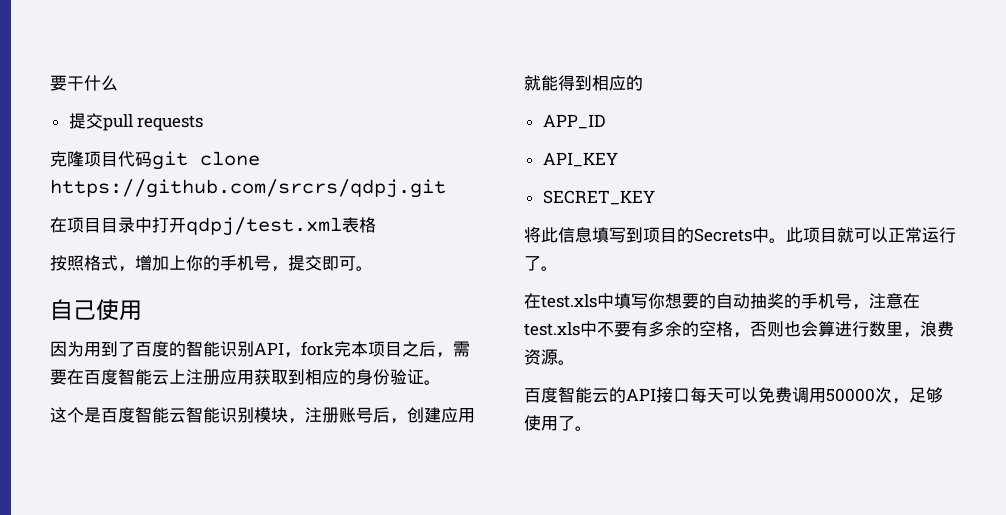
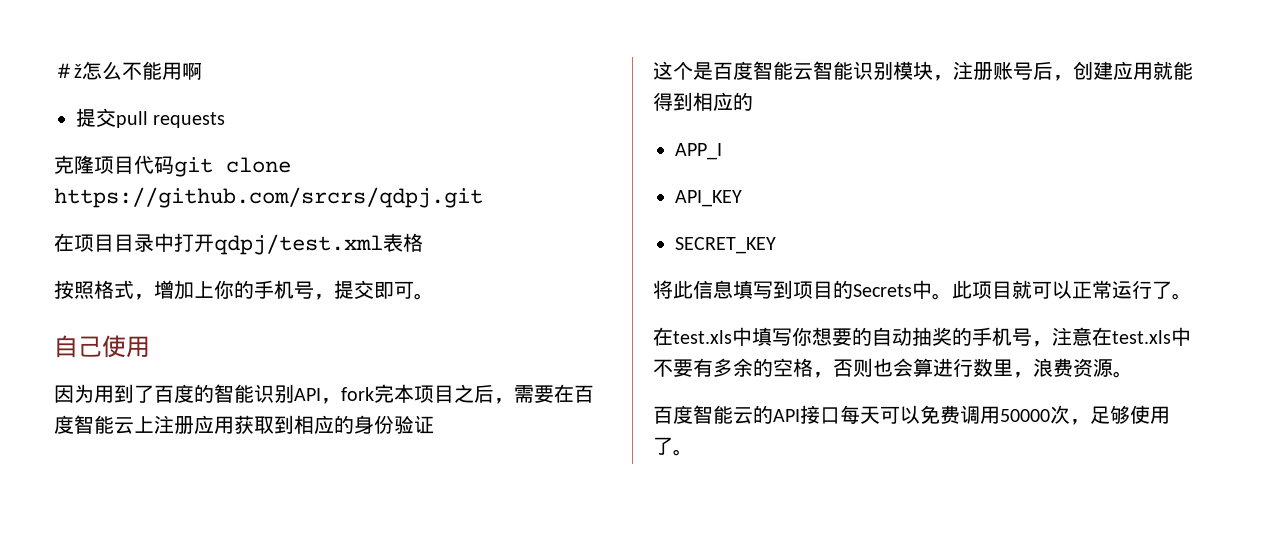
- 要干什么
+ ＃ž怎么不能用啊
- 因为用到了百度的智能识别API，fork完本项目之后，需要在百度智能云上注册应用获取到相应的身份验证。
+ 因为用到了百度的智能识别API，fork完本项目之后，需要在百度智能云上注册应用获取到相应的身份验证
- APP_ID
+ APP_I

